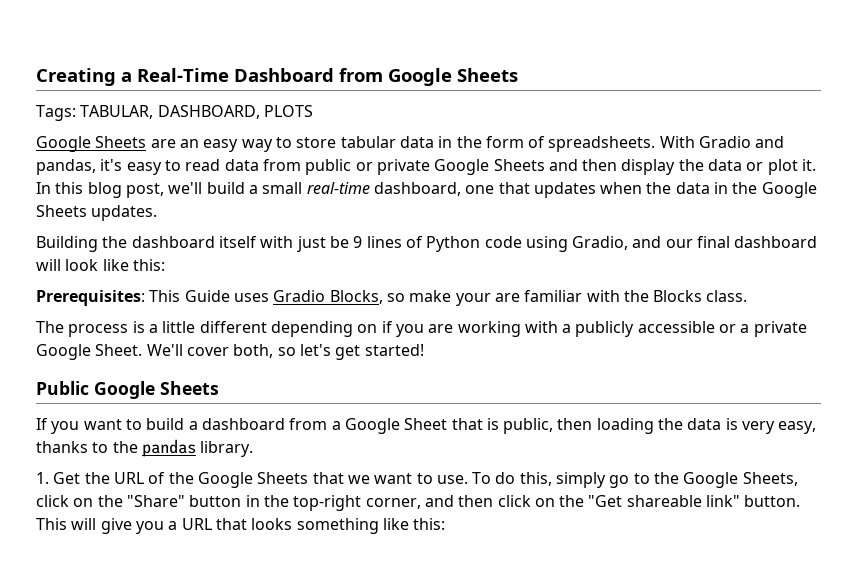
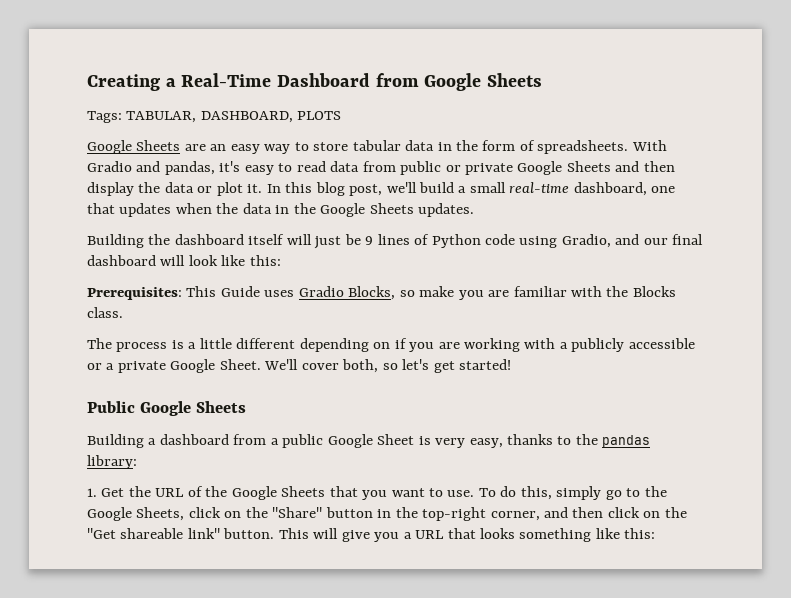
- Building the dashboard itself with just be 9 lines of Python code using Gradio, and our final dashboard will look like this:
+ Building the dashboard itself will just be 9 lines of Python code using Gradio, and our final dashboard will look like this:
- Prerequisites: This Guide uses Gradio Blocks, so make your are familiar with the Blocks class.
+ Prerequisites: This Guide uses Gradio Blocks, so make you are familiar with the Blocks class.
- If you want to build a dashboard from a Google Sheet that is public, then loading the data is very easy, thanks to the pandas library.
+ Building a dashboard from a public Google Sheet is very easy, thanks to the pandas library:
- 1. Get the URL of the Google Sheets that we want to use.
+ 1. Get the URL of the Google Sheets that you want to use.

